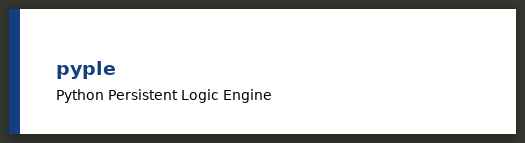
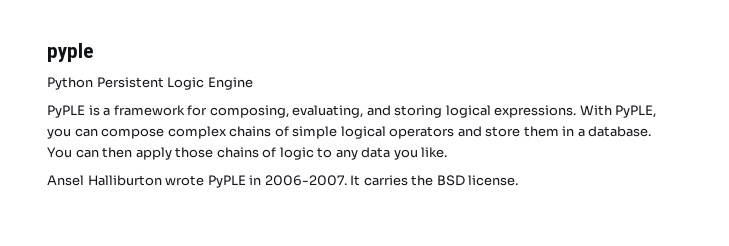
+ PyPLE is a framework for composing, evaluating, and storing logical expressions. With PyPLE, you can compose complex chains of simple logical operators and store them in a database. You can then apply those chains of logic to any data you like.
+ Ansel Halliburton wrote PyPLE in 2006-2007. It carries the BSD license.

